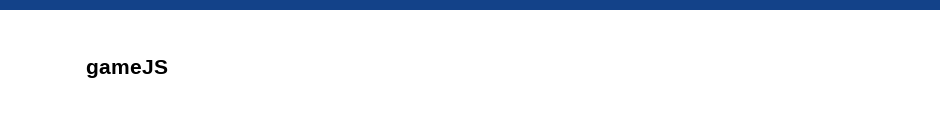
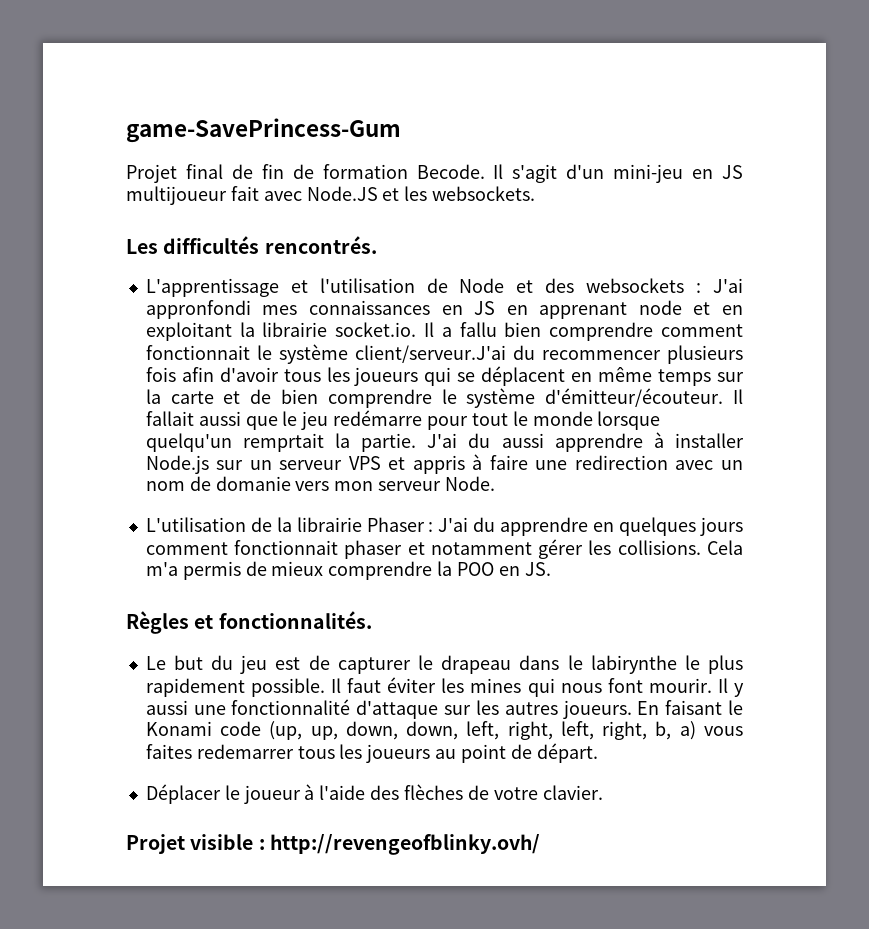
- gameJS
+ game-SavePrincess-Gum
+ Projet final de fin de formation Becode. Il s'agit d'un mini-jeu en JS multijoueur fait avec Node.JS et les websockets.
+ Les difficultés rencontrés.
+ L'apprentissage et l'utilisation de Node et des websockets : J'ai appronfondi mes connaissances en JS en apprenant node et en exploitant la librairie socket.io. Il a fallu bien comprendre comment fonctionnait le système client/serveur.J'ai du recommencer plusieurs fois afin d'avoir tous les joueurs qui se déplacent en même temps sur la carte et de bien comprendre le système d'émitteur/écouteur. Il fallait aussi que le jeu redémarre pour tout le monde lorsque quelqu'un remprtait la partie. J'ai du aussi apprendre à installer Node.js sur un serveur VPS et appris à faire une redirection avec un nom de domanie vers mon serveur Node.
+ L'utilisation de la librairie Phaser : J'ai du apprendre en quelques jours comment fonctionnait phaser et notamment gérer les collisions. Cela m'a permis de mieux comprendre la POO en JS.
+ Règles et fonctionnalités.
+ Le but du jeu est de capturer le drapeau dans le labirynthe le plus rapidement possible. Il faut éviter les mines qui nous font mourir. Il y aussi une fonctionnalité d'attaque sur les autres joueurs. En faisant le Konami code (up, up, down, down, left, right, left, right, b, a) vous faites redemarrer tous les joueurs au point de départ.
+ Déplacer le joueur à l'aide des flèches de votre clavier.
+ Projet visible : http://revengeofblinky.ovh/

